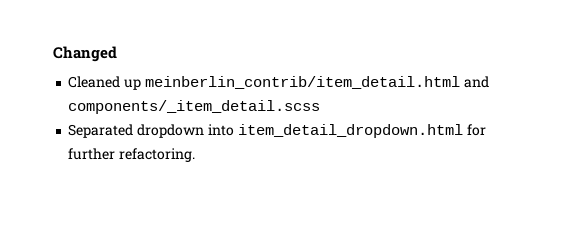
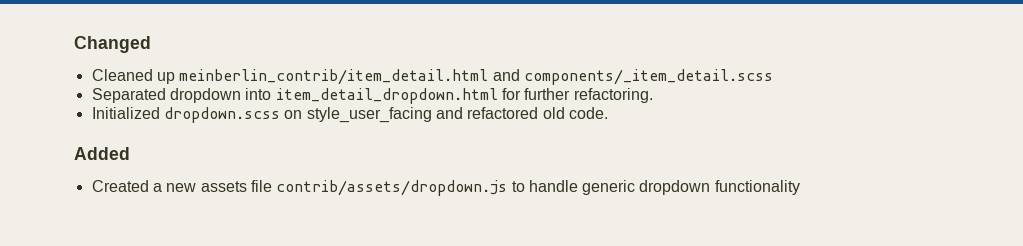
+ Initialized dropdown.scss on style_user_facing and refactored old code.
+ Added
+ Created a new assets file contrib/assets/dropdown.js to handle generic dropdown functionality

